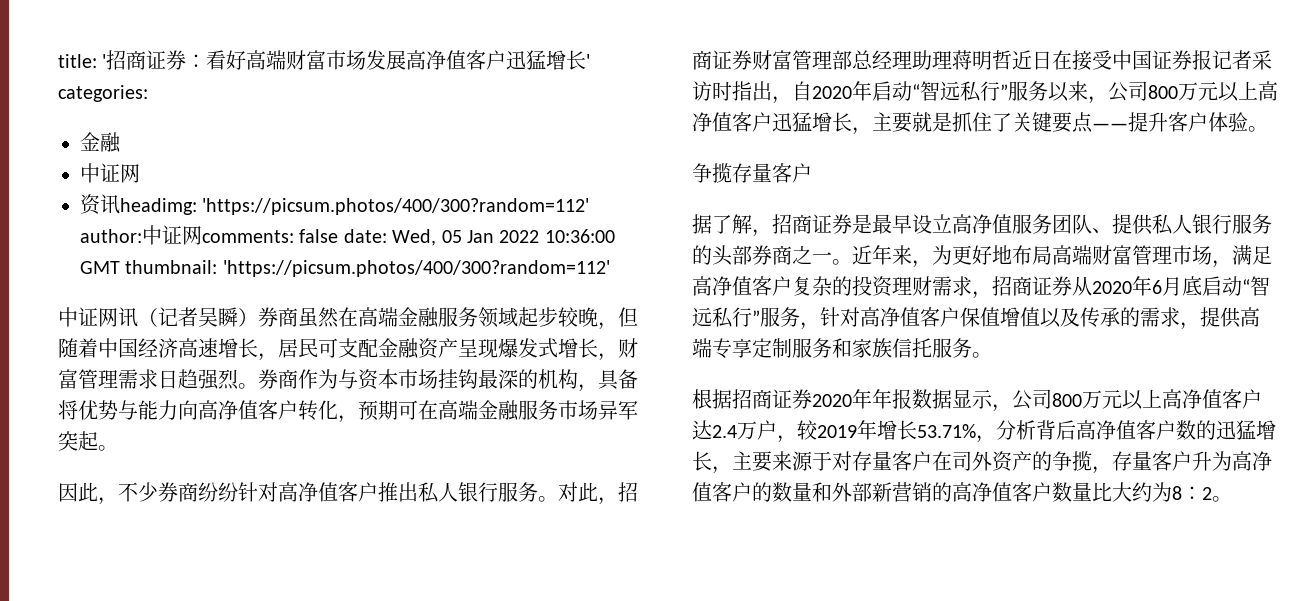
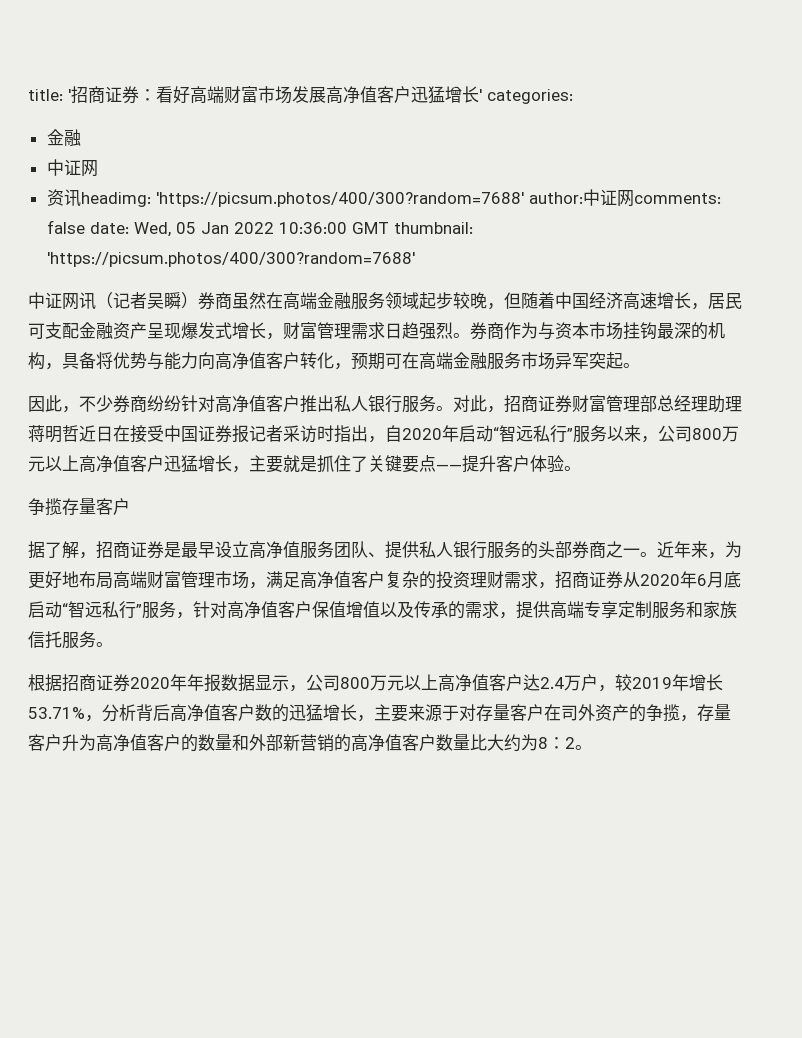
- 资讯headimg: 'https://picsum.photos/400/300?random=112' author:中证网comments: false date: Wed, 05 Jan 2022 10:36:00 GMT thumbnail: 'https://picsum.photos/400/300?random=112'
+ 资讯headimg: 'https://picsum.photos/400/300?random=7688' author:中证网comments: false date: Wed, 05 Jan 2022 10:36:00 GMT thumbnail: 'https://picsum.photos/400/300?random=7688'

